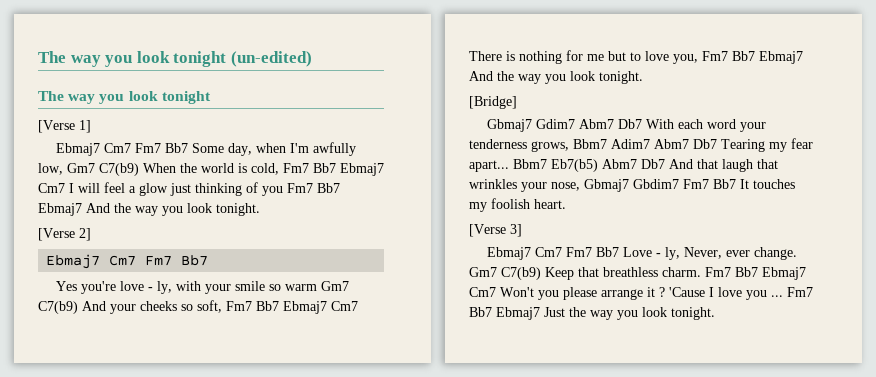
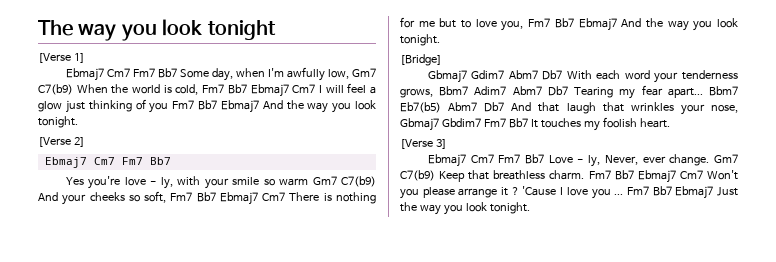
- The way you look tonight (un-edited)

